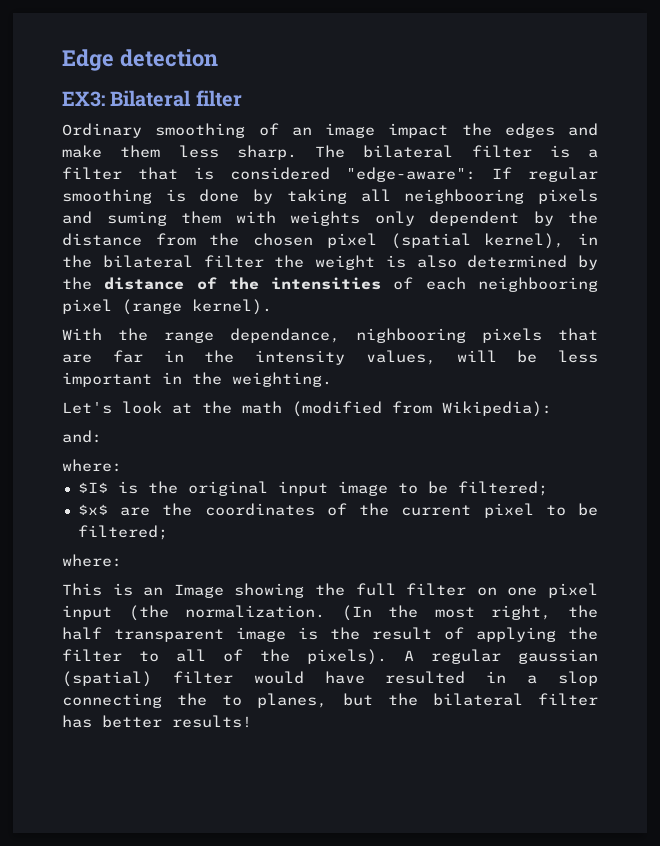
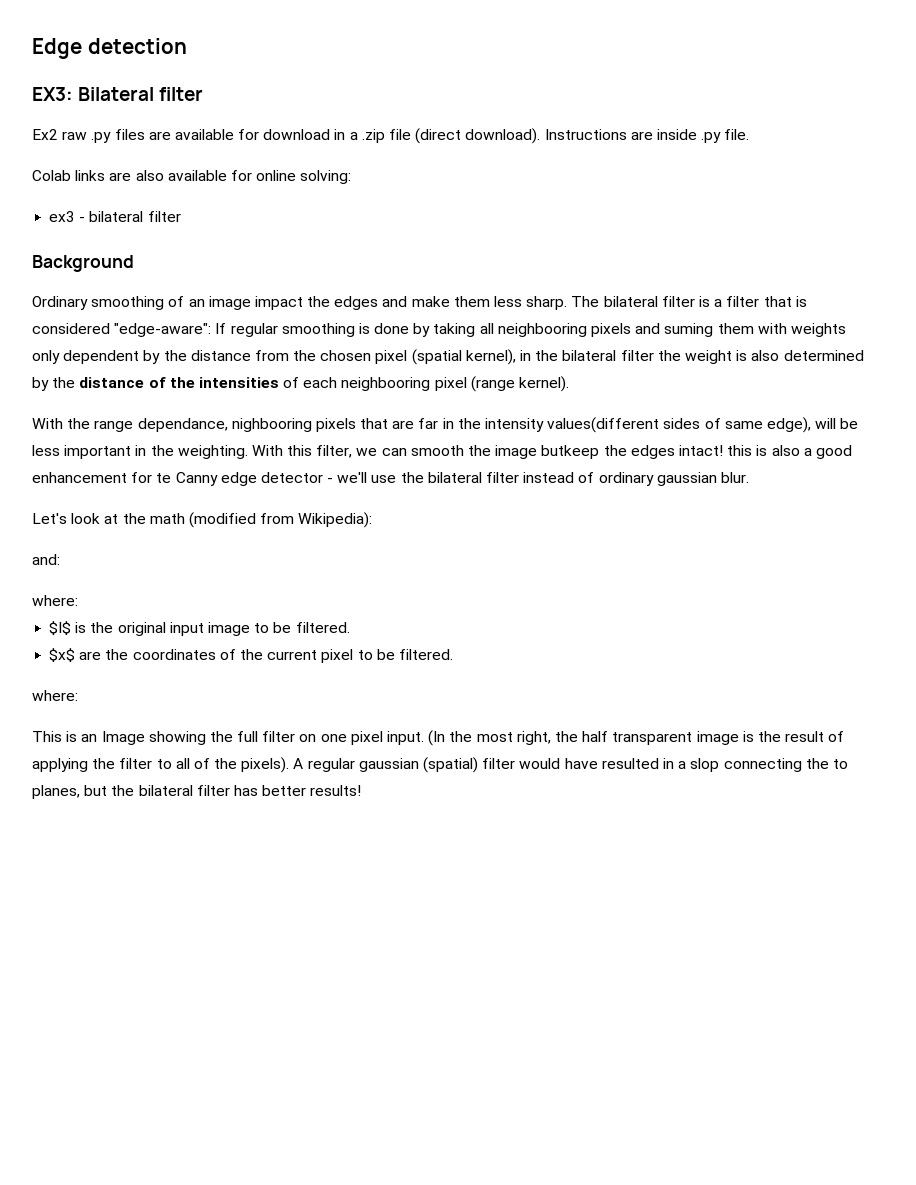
+ Ex2 raw .py files are available for download in a .zip file (direct download). Instructions are inside .py file.
+ Colab links are also available for online solving:
+ ex3 - bilateral filter
+ Background
- With the range dependance, nighbooring pixels that are far in the intensity values, will be less important in the weighting.
+ With the range dependance, nighbooring pixels that are far in the intensity values(different sides of same edge), will be less important in the weighting. With this filter, we can smooth the image butkeep the edges intact! this is also a good enhancement for te Canny edge detector - we'll use the bilateral filter instead of ordinary gaussian blur.
- $I$ is the original input image to be filtered;
+ $I$ is the original input image to be filtered.
- $x$ are the coordinates of the current pixel to be filtered;
+ $x$ are the coordinates of the current pixel to be filtered.
- This is an Image showing the full filter on one pixel input (the normalization.
+ This is an Image showing the full filter on one pixel input.

